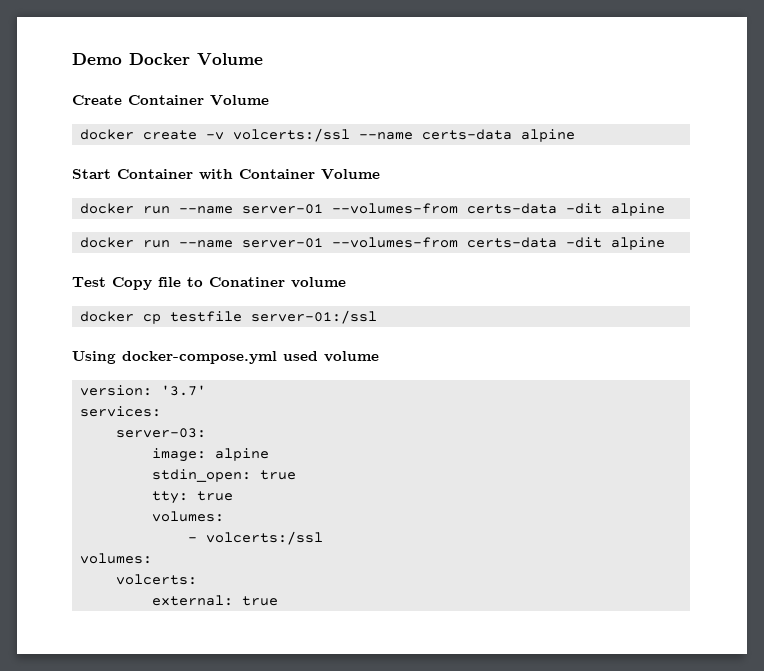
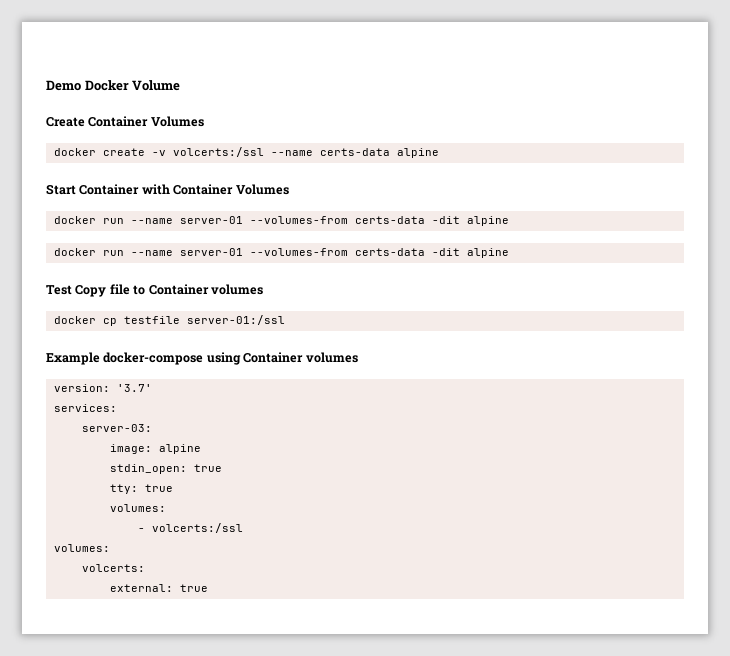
- Create Container Volume
+ Create Container Volumes
- Start Container with Container Volume
+ Start Container with Container Volumes
- Test Copy file to Conatiner volume
+ Test Copy file to Container volumes
- Using docker-compose.yml used volume
+ Example docker-compose using Container volumes

